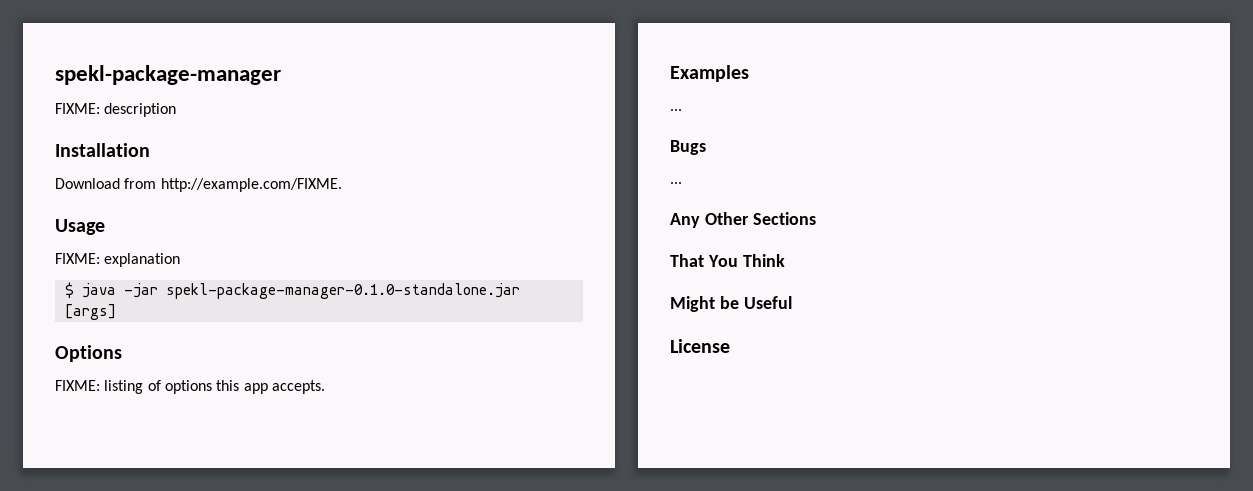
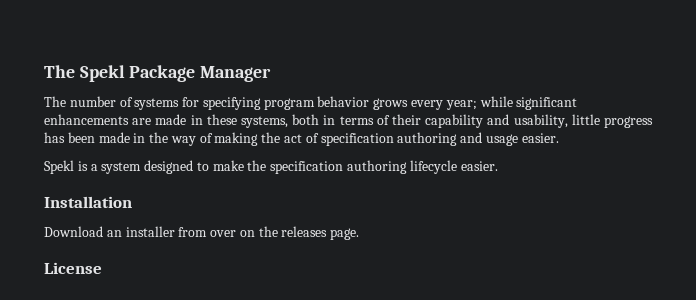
- spekl-package-manager
- FIXME: description
+ The Spekl Package Manager
+ The number of systems for specifying program behavior grows every year; while significant enhancements are made in these systems, both in terms of their capability and usability, little progress has been made in the way of making the act of specification authoring and usage easier.
+ Spekl is a system designed to make the specification authoring lifecycle easier.
  Installation
- Download from http://example.com/FIXME.
- Usage
- FIXME: explanation
- $ java -jar spekl-package-manager-0.1.0-standalone.jar [args]
- Options
- FIXME: listing of options this app accepts.
- Examples
- ...
- Bugs
- ...
- Any Other Sections
- That You Think
- Might be Useful
+ Download an installer from over on the releases page.

